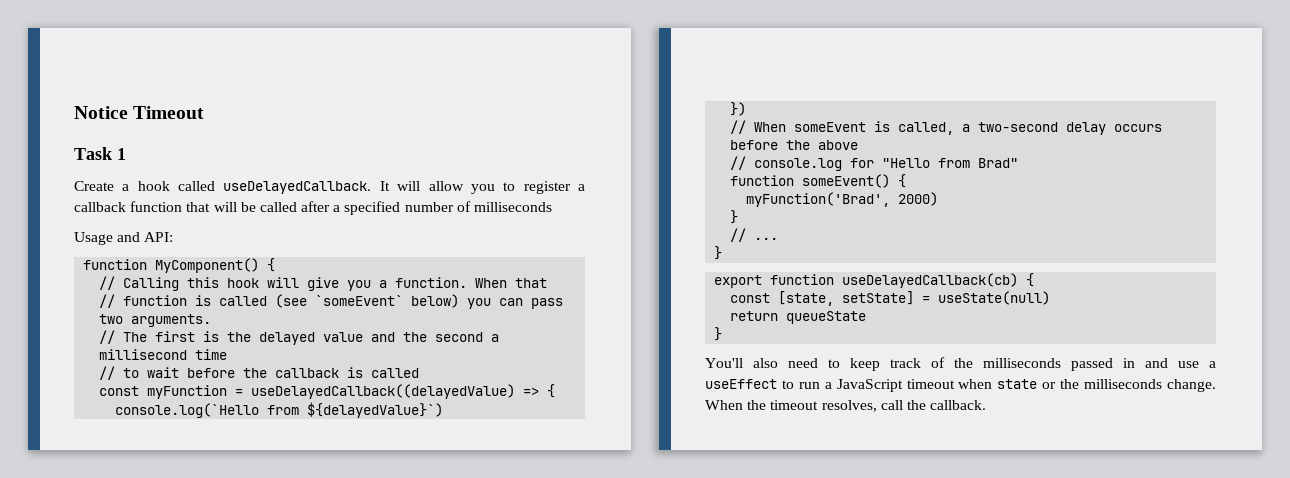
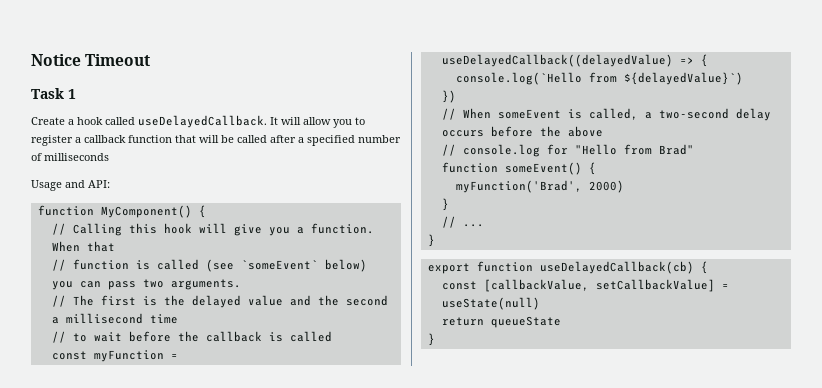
- const [state, setState] = useState(null)
+ const [callbackValue, setCallbackValue] = useState(null)
- You'll also need to keep track of the milliseconds passed in and use a useEffect to run a JavaScript timeout when state or the milliseconds change. When the timeout resolves, call the callback.

